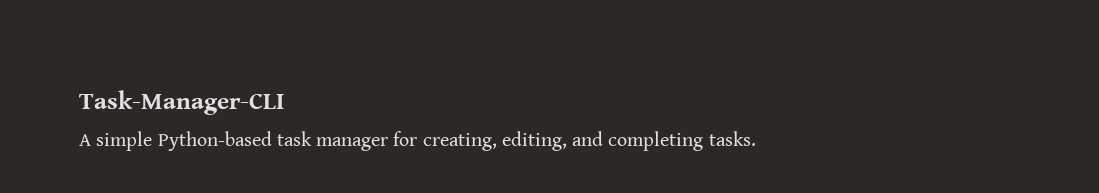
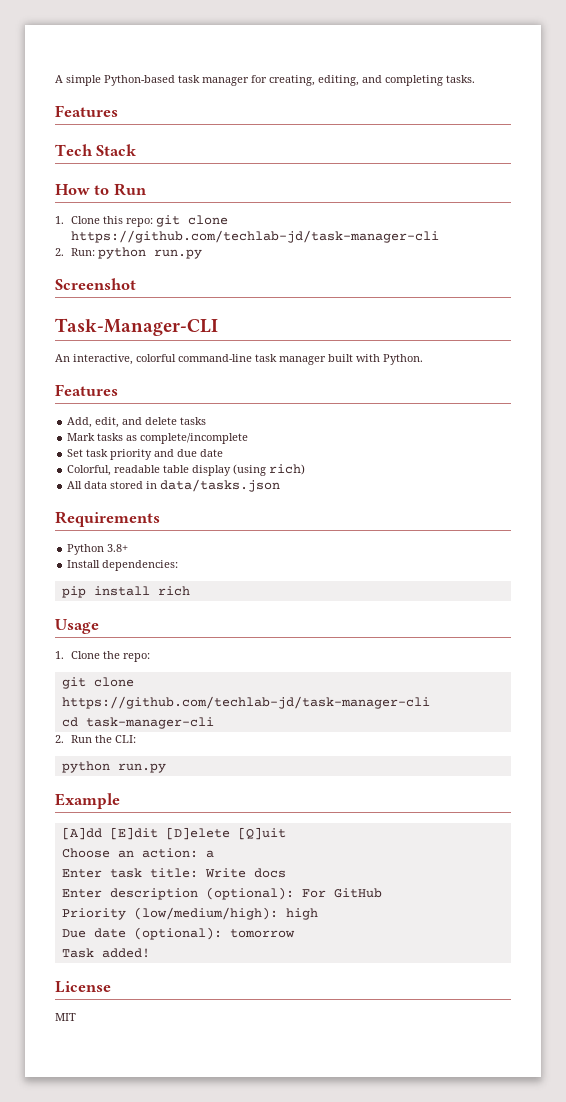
- Task-Manager-CLI
  A simple Python-based task manager for creating, editing, and completing tasks.
+ Features
+ Tech Stack
+ How to Run
+ 1. Clone this repo: git clone https://github.com/techlab-jd/task-manager-cli
+ 2. Run: python run.py
+ Screenshot
+ Task-Manager-CLI
+ An interactive, colorful command-line task manager built with Python.
+ Features
+ Add, edit, and delete tasks
+ Mark tasks as complete/incomplete
+ Set task priority and due date
+ Colorful, readable table display (using rich)
+ All data stored in data/tasks.json
+ Requirements
+ Python 3.8+
+ Install dependencies:
+ pip install rich
+ Usage
+ 1. Clone the repo:
+ git clone https://github.com/techlab-jd/task-manager-cli
+ cd task-manager-cli
+ 2. Run the CLI:
+ python run.py
+ Example
+ [A]dd [E]dit [D]elete [Q]uit
+ Choose an action: a
+ Enter task title: Write docs
+ Enter description (optional): For GitHub
+ Priority (low/medium/high): high
+ Due date (optional): tomorrow
+ Task added!
+ License
+ MIT

